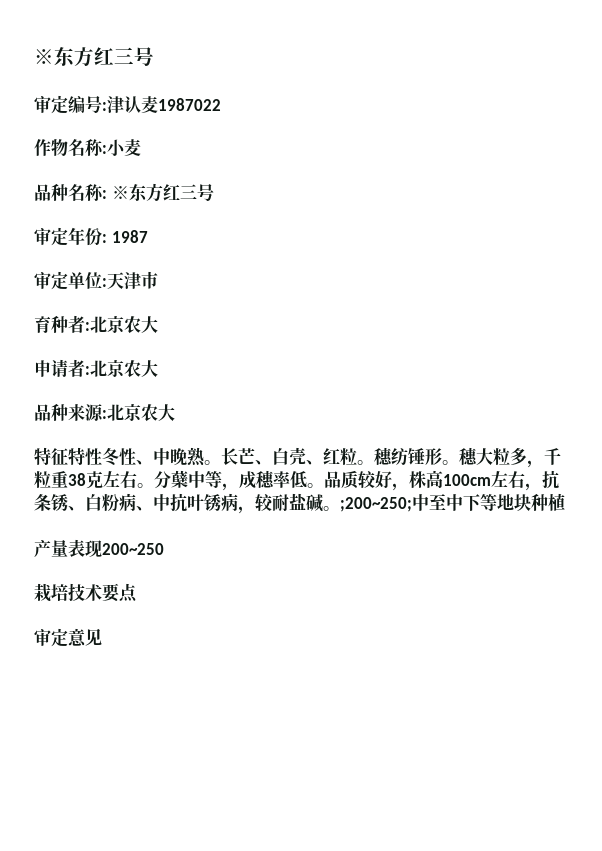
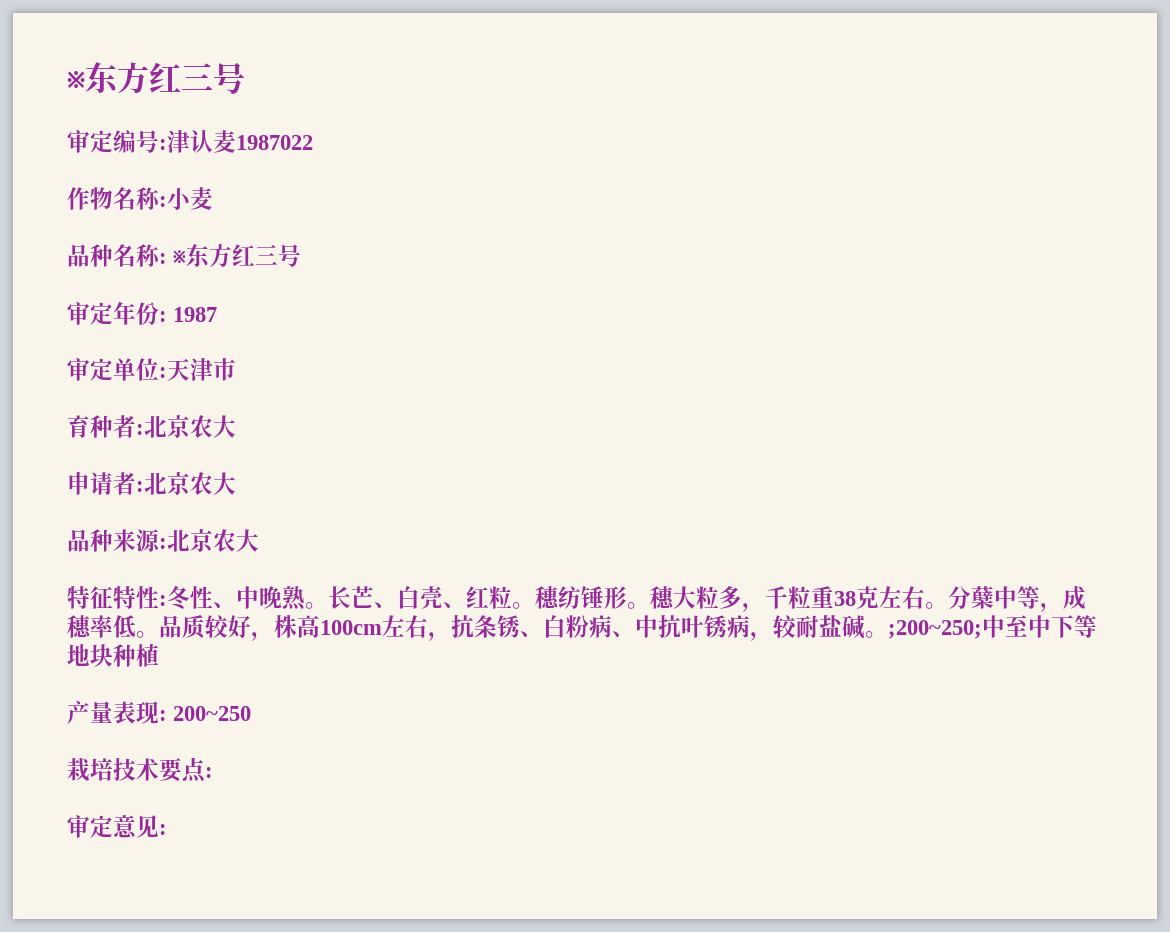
- 特征特性冬性、中晚熟。
+ 特征特性:冬性、中晚熟。
- 产量表现200~250
+ 产量表现: 200~250
- 栽培技术要点
+ 栽培技术要点:
- 审定意见
+ 审定意见:

